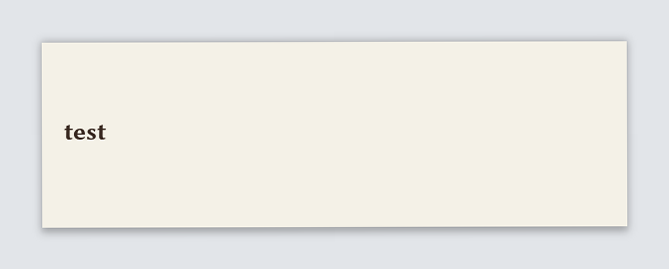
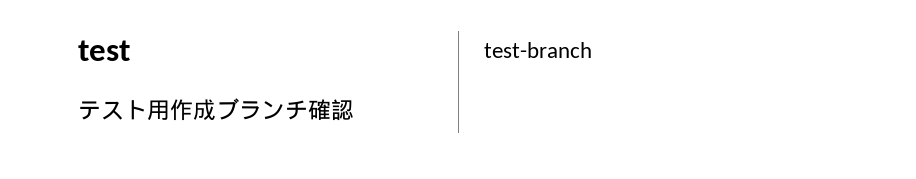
+ テスト用作成ブランチ確認test-branch

